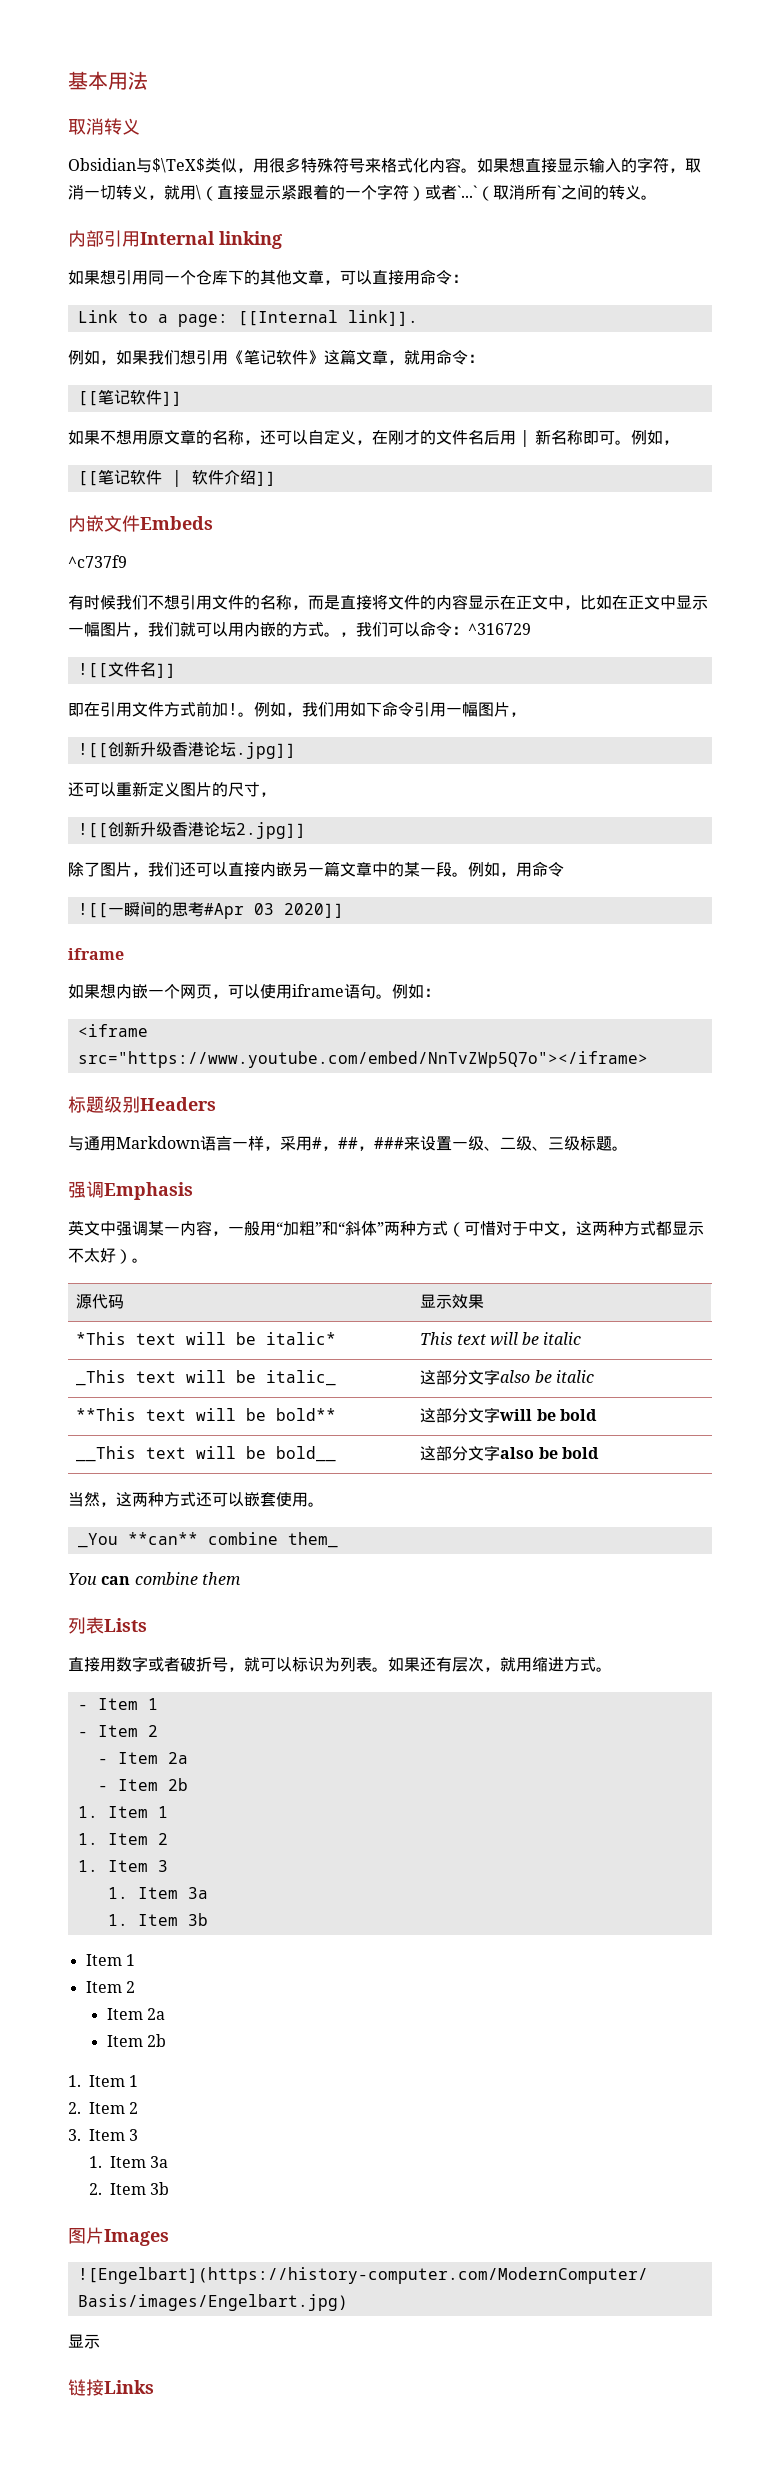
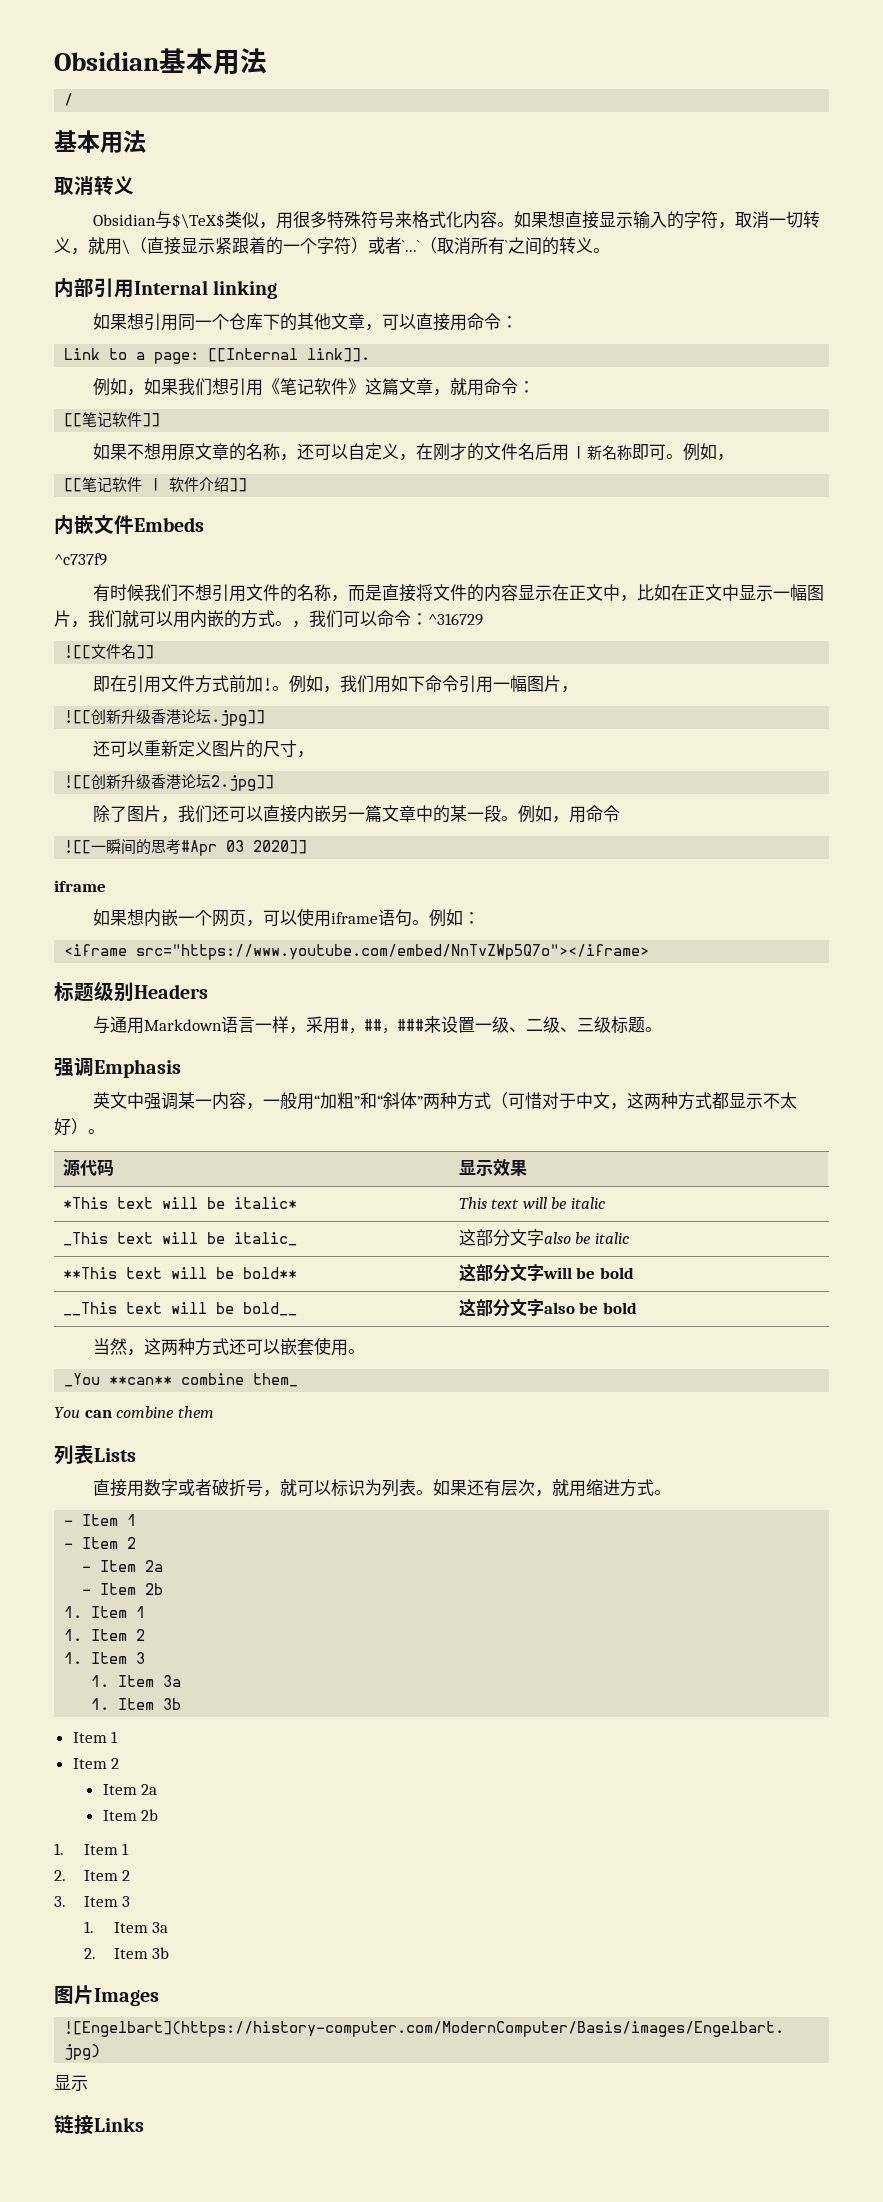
+ Obsidian基本用法
+ /

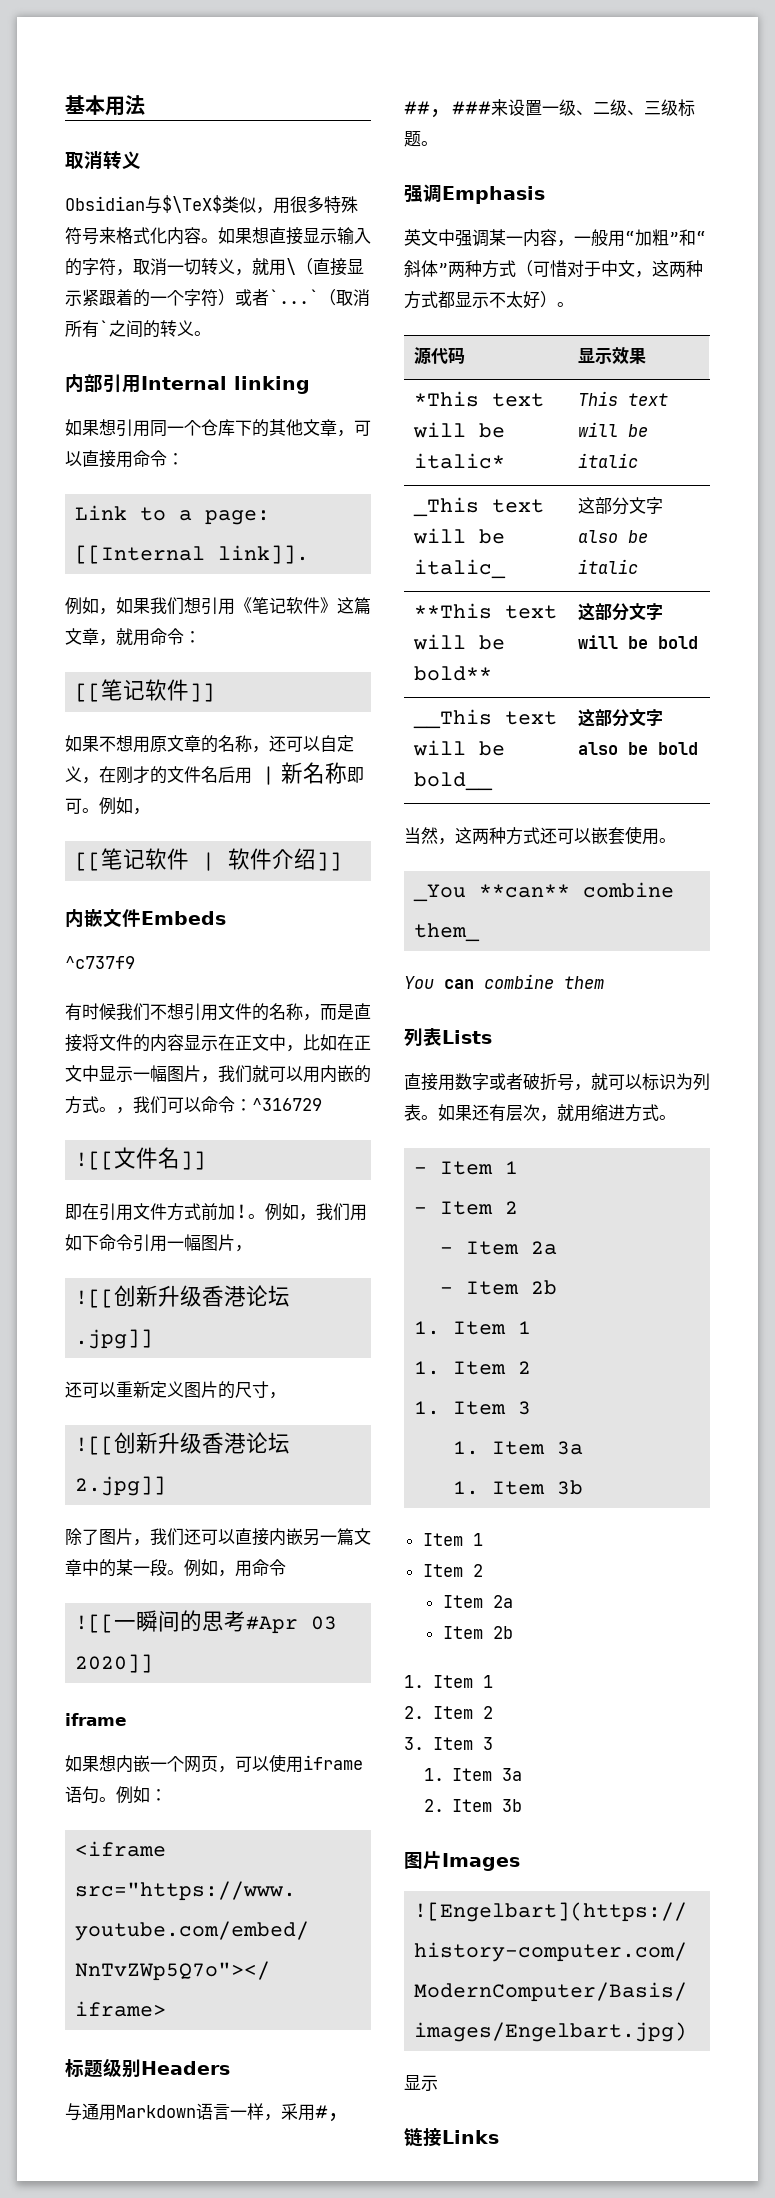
- Obsidian基本用法
- /

